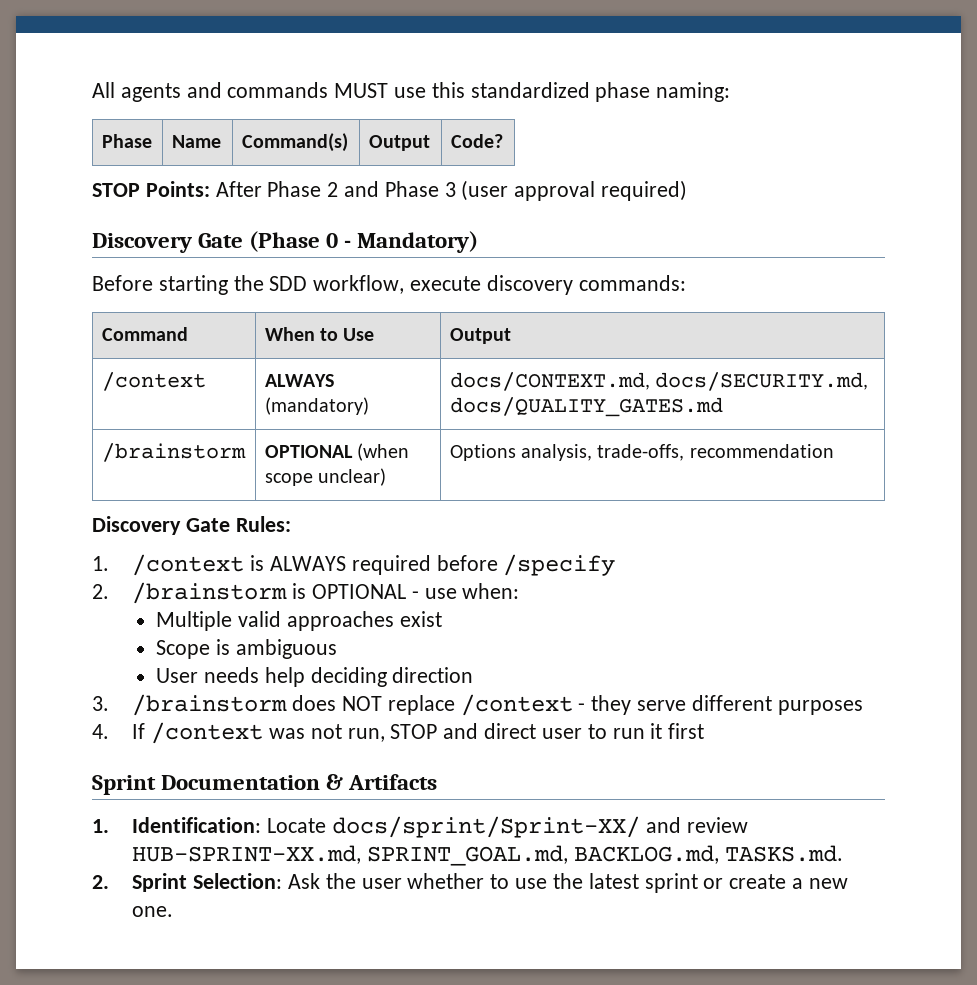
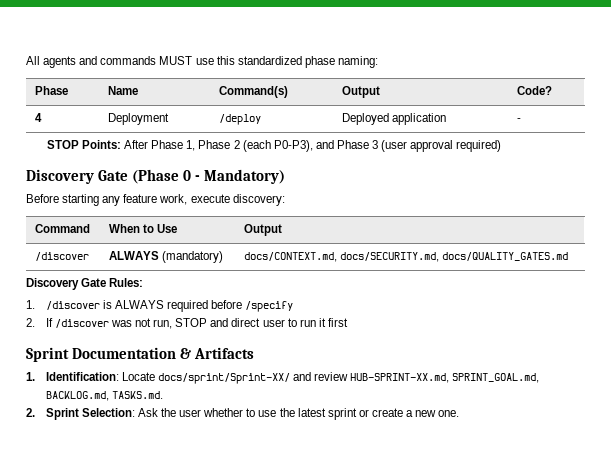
+ 4 | Deployment | /deploy | Deployed application | -
- STOP Points: After Phase 2 and Phase 3 (user approval required)
+ STOP Points: After Phase 1, Phase 2 (each P0-P3), and Phase 3 (user approval required)
- Before starting the SDD workflow, execute discovery commands:
+ Before starting any feature work, execute discovery:
- /context | ALWAYS (mandatory) | docs/CONTEXT.md, docs/SECURITY.md, docs/QUALITY_GATES.md
+ /discover | ALWAYS (mandatory) | docs/CONTEXT.md, docs/SECURITY.md, docs/QUALITY_GATES.md
- /brainstorm | OPTIONAL (when scope unclear) | Options analysis, trade-offs, recommendation
- 1. /context is ALWAYS required before /specify
+ 1. /discover is ALWAYS required before /specify
- 2. /brainstorm is OPTIONAL - use when:
- Multiple valid approaches exist
- Scope is ambiguous
- User needs help deciding direction
- 3. /brainstorm does NOT replace /context - they serve different purposes
- 4. If /context was not run, STOP and direct user to run it first
+ 2. If /discover was not run, STOP and direct user to run it first

